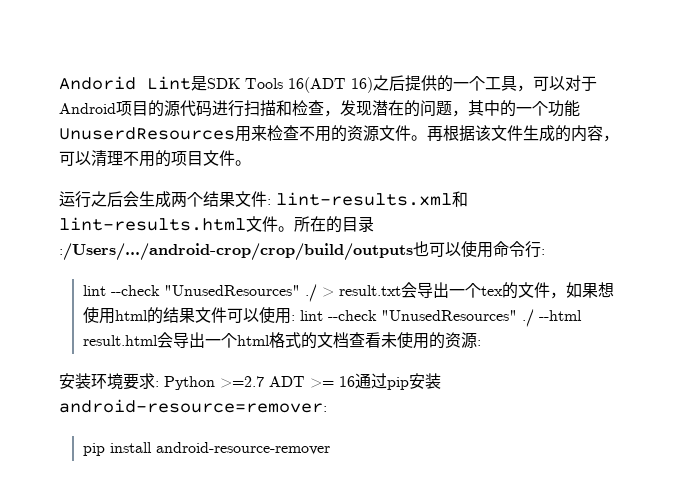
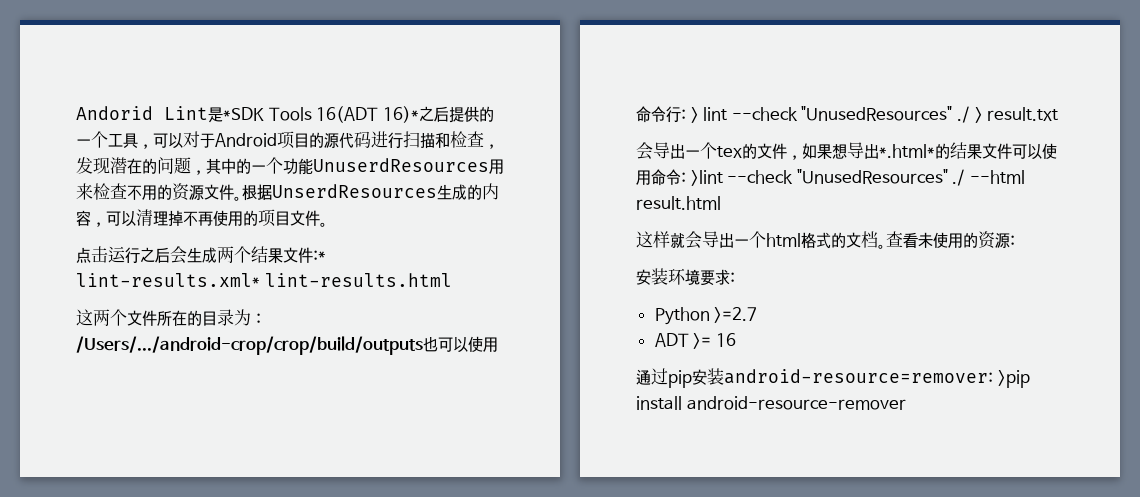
- Andorid Lint是SDK Tools 16(ADT 16)之后提供的一个工具，可以对于Android项目的源代码进行扫描和检查，发现潜在的问题，其中的一个功能UnuserdResources用来检查不用的资源文件。
+ Andorid Lint是*SDK Tools 16(ADT 16)*之后提供的一个工具，可以对于Android项目的源代码进行扫描和检查，发现潜在的问题，其中的一个功能UnuserdResources用来检查不用的资源文件。
- 再根据该文件生成的内容，可以清理不用的项目文件。
+ 根据UnserdResources生成的内容，可以清理掉不再使用的项目文件。
- 运行之后会生成两个结果文件: lint-results.xml和lint-results.html文件。所在的目录:/Users/.../android-crop/crop/build/outputs也可以使用命令行:
- lint --check "UnusedResources" ./ > result.txt会导出一个tex的文件，如果想使用html的结果文件可以使用: lint --check "UnusedResources" ./ --html result.html会导出一个html格式的文档查看未使用的资源:
+ 点击运行之后会生成两个结果文件:* lint-results.xml* lint-results.html
+ 这两个文件所在的目录为：/Users/.../android-crop/crop/build/outputs也可以使用命令行: > lint --check "UnusedResources" ./ > result.txt
+ 会导出一个tex的文件，如果想导出*.html*的结果文件可以使用命令: >lint --check "UnusedResources" ./ --html result.html
+ 这样就会导出一个html格式的文档。查看未使用的资源:
- 安装环境要求: Python >=2.7 ADT >= 16通过pip安装android-resource=remover:
- pip install android-resource-remover
+ 安装环境要求:
+ Python >=2.7
+ ADT >= 16
+ 通过pip安装android-resource=remover: >pip install android-resource-remover

